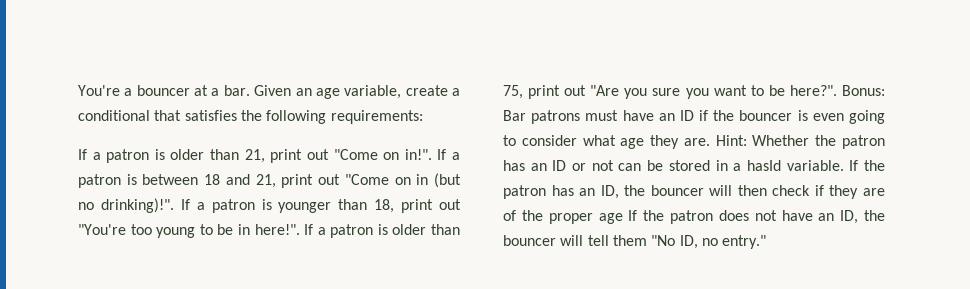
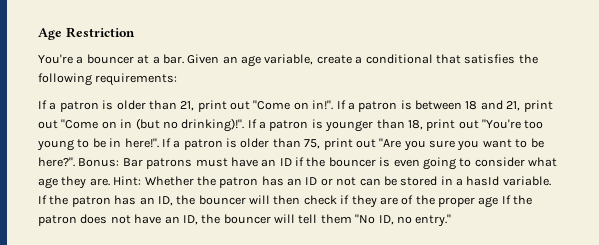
+ Age Restriction

